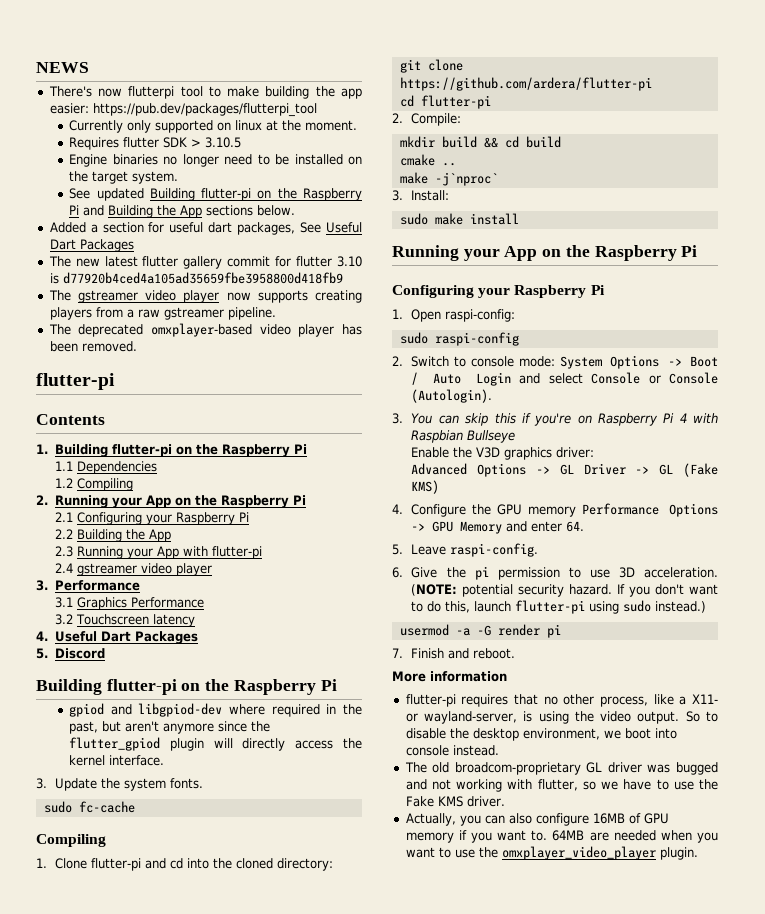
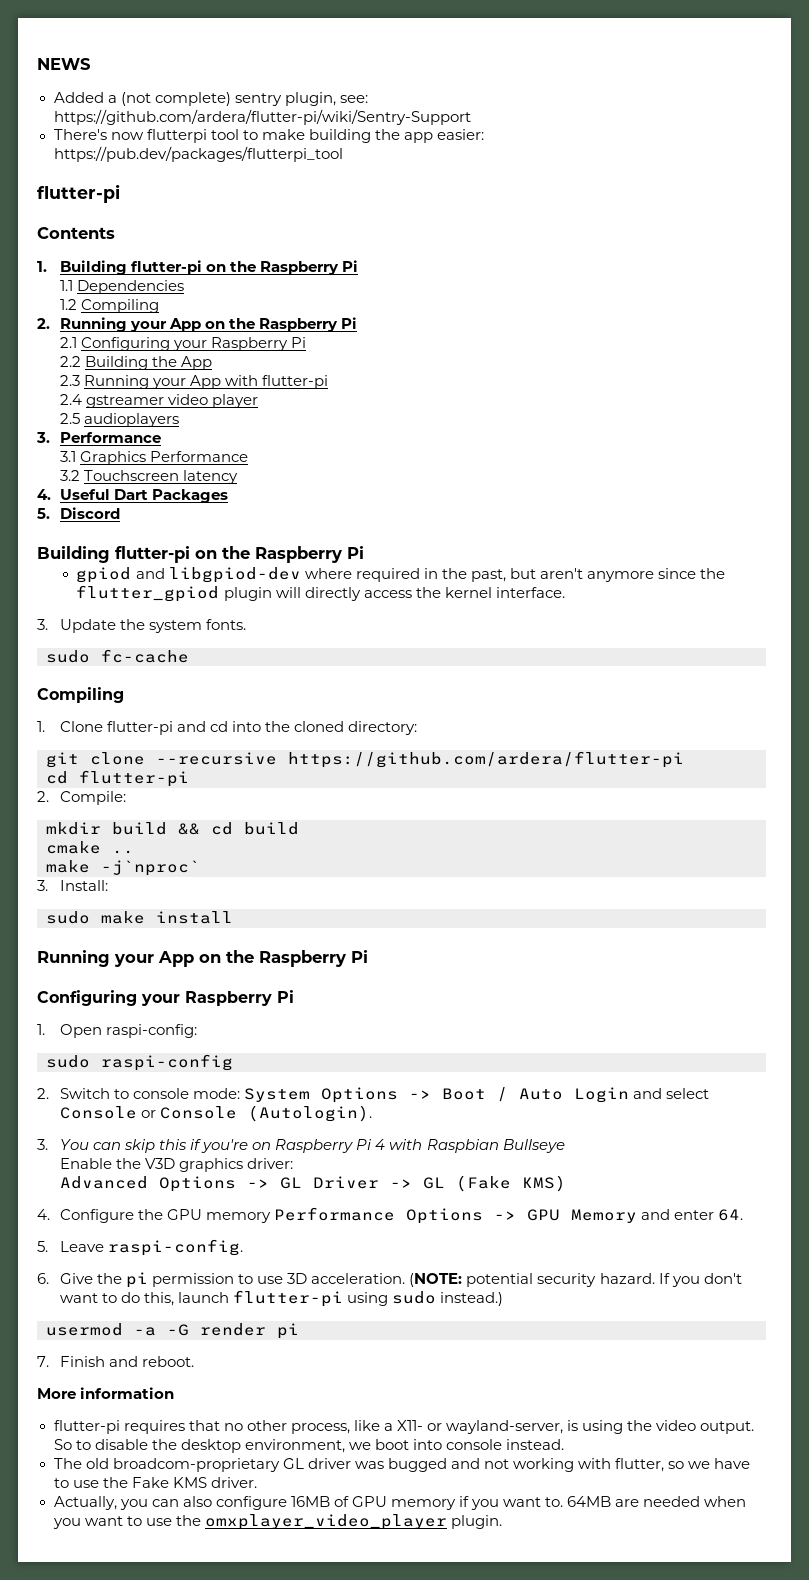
+ Added a (not complete) sentry plugin, see: https://github.com/ardera/flutter-pi/wiki/Sentry-Support
- Currently only supported on linux at the moment.
- Requires flutter SDK > 3.10.5
- Engine binaries no longer need to be installed on the target system.
- See updated Building flutter-pi on the Raspberry Pi and Building the App sections below.
- Added a section for useful dart packages, See Useful Dart Packages
- The new latest flutter gallery commit for flutter 3.10 is d77920b4ced4a105ad35659fbe3958800d418fb9
- The gstreamer video player now supports creating players from a raw gstreamer pipeline.
- The deprecated omxplayer-based video player has been removed.
+ 2.5 audioplayers
- git clone https://github.com/ardera/flutter-pi
+ git clone --recursive https://github.com/ardera/flutter-pi

